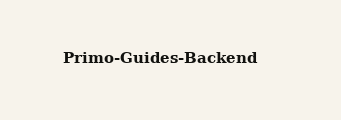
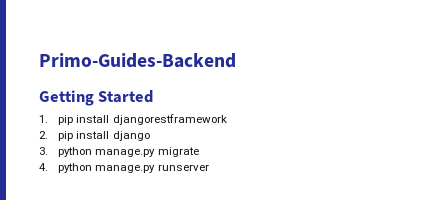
+ Getting Started
+ 1. pip install djangorestframework
+ 2. pip install django
+ 3. python manage.py migrate
+ 4. python manage.py runserver

